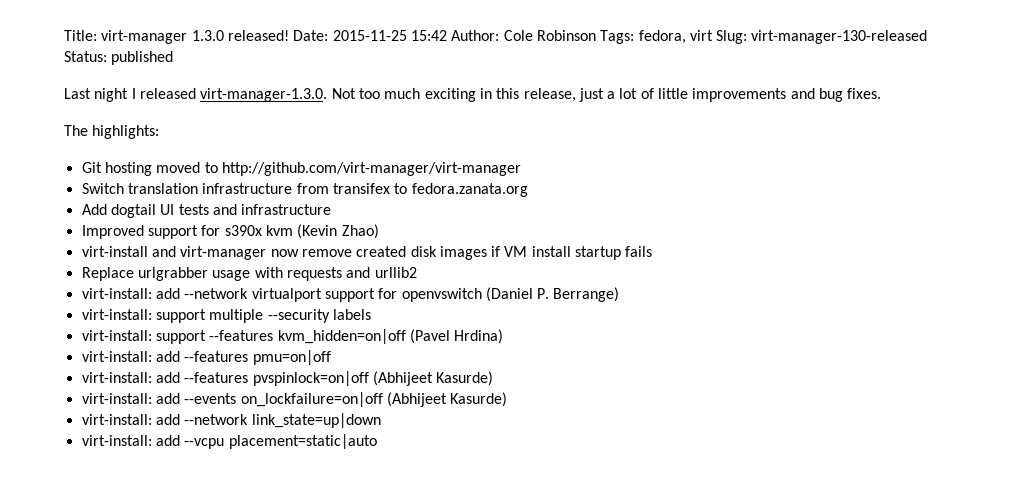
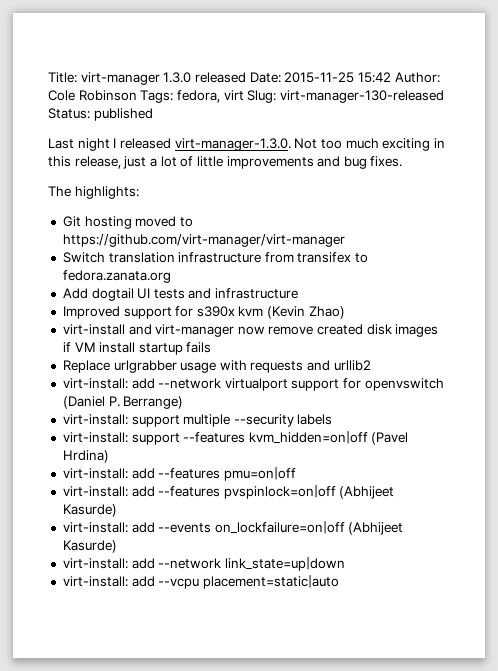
- Title: virt-manager 1.3.0 released! Date: 2015-11-25 15:42 Author: Cole Robinson Tags: fedora, virt Slug: virt-manager-130-released Status: published
+ Title: virt-manager 1.3.0 released Date: 2015-11-25 15:42 Author: Cole Robinson Tags: fedora, virt Slug: virt-manager-130-released Status: published
- Git hosting moved to http://github.com/virt-manager/virt-manager
+ Git hosting moved to https://github.com/virt-manager/virt-manager

